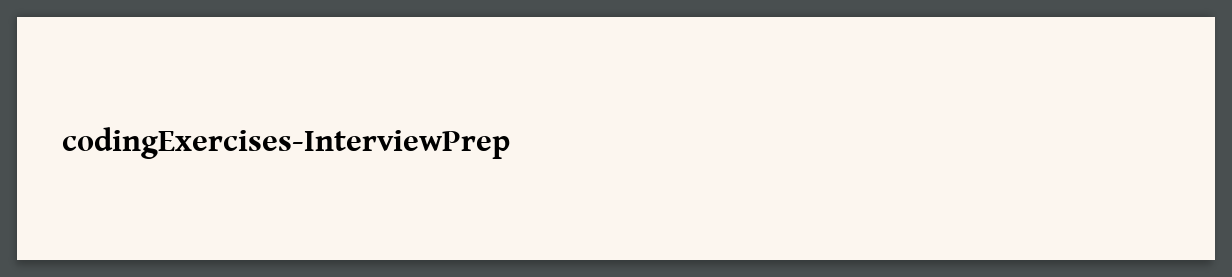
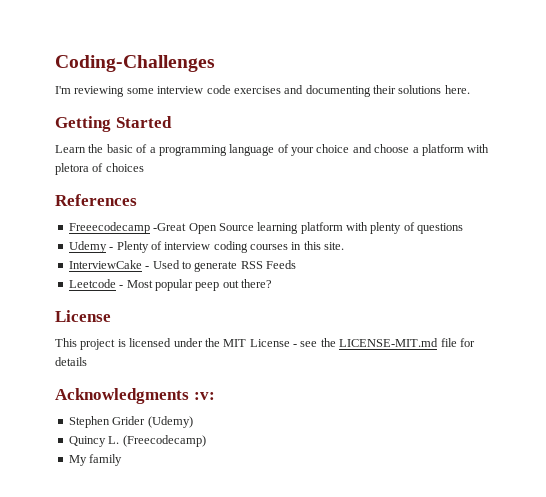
- codingExercises-InterviewPrep
+ Coding-Challenges
+ I'm reviewing some interview code exercises and documenting their solutions here.
+ Getting Started
+ Learn the basic of a programming language of your choice and choose a platform with pletora of choices
+ References
+ Freeecodecamp -Great Open Source learning platform with plenty of questions
+ Udemy - Plenty of interview coding courses in this site.
+ InterviewCake - Used to generate RSS Feeds
+ Leetcode - Most popular peep out there?
+ License
+ This project is licensed under the MIT License - see the LICENSE-MIT.md file for details
+ Acknowledgments :v:
+ Stephen Grider (Udemy)
+ Quincy L. (Freecodecamp)
+ My family

